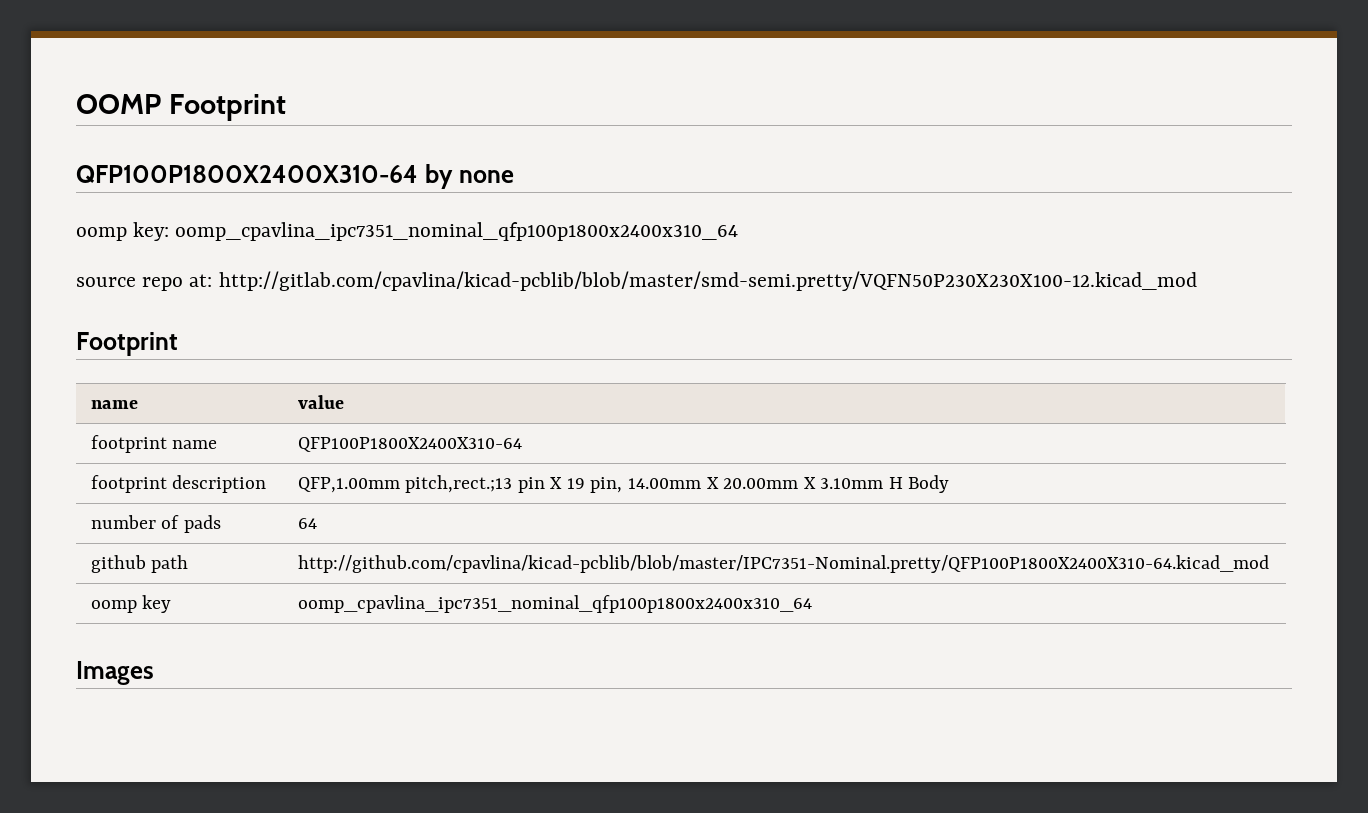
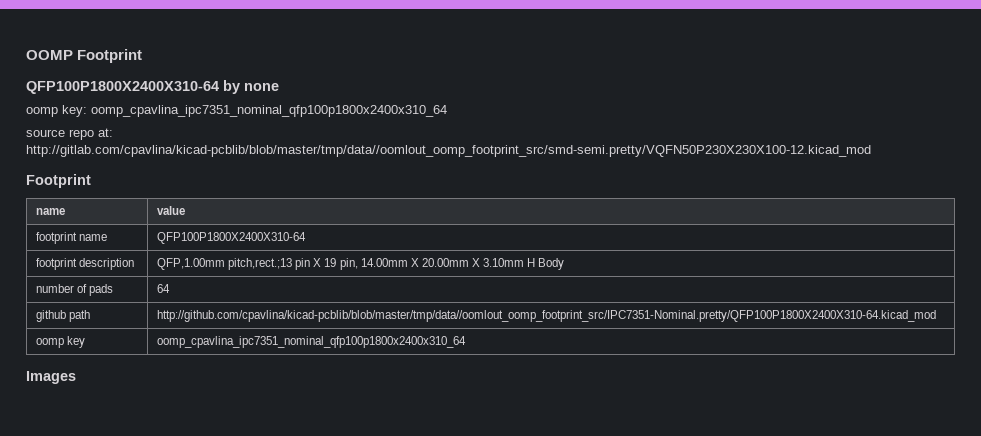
- source repo at: http://gitlab.com/cpavlina/kicad-pcblib/blob/master/smd-semi.pretty/VQFN50P230X230X100-12.kicad_mod
+ source repo at: http://gitlab.com/cpavlina/kicad-pcblib/blob/master/tmp/data//oomlout_oomp_footprint_src/smd-semi.pretty/VQFN50P230X230X100-12.kicad_mod
- github path | http://github.com/cpavlina/kicad-pcblib/blob/master/IPC7351-Nominal.pretty/QFP100P1800X2400X310-64.kicad_mod
+ github path | http://github.com/cpavlina/kicad-pcblib/blob/master/tmp/data//oomlout_oomp_footprint_src/IPC7351-Nominal.pretty/QFP100P1800X2400X310-64.kicad_mod

